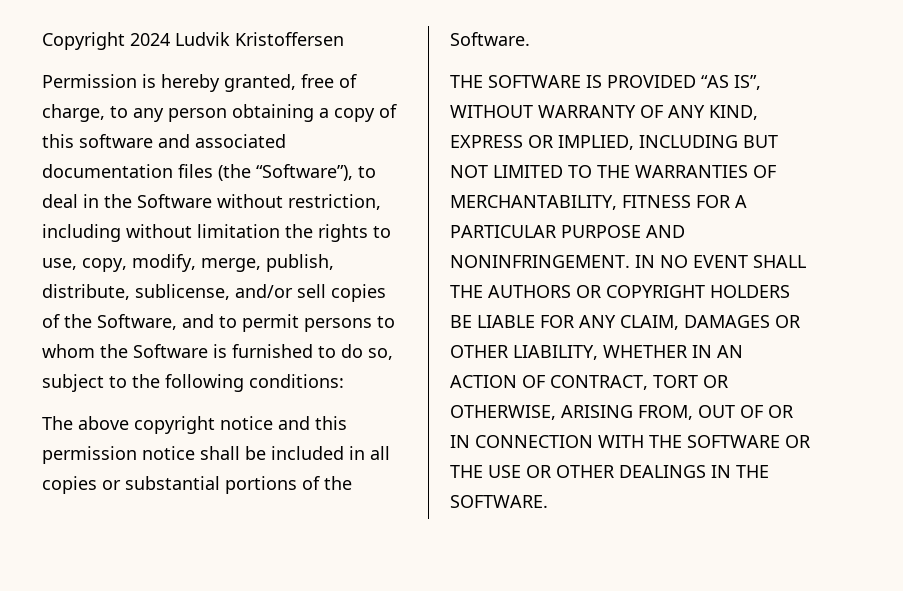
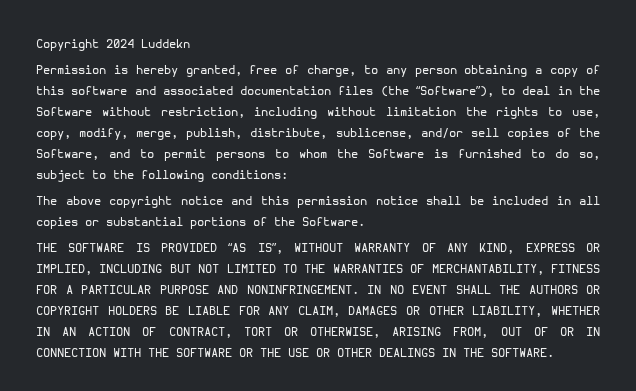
- Copyright 2024 Ludvik Kristoffersen
+ Copyright 2024 Luddekn

